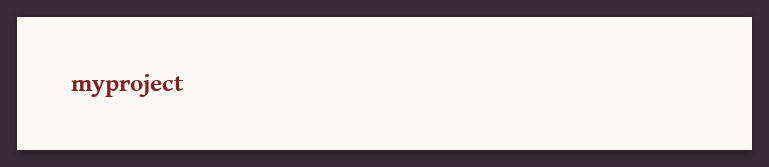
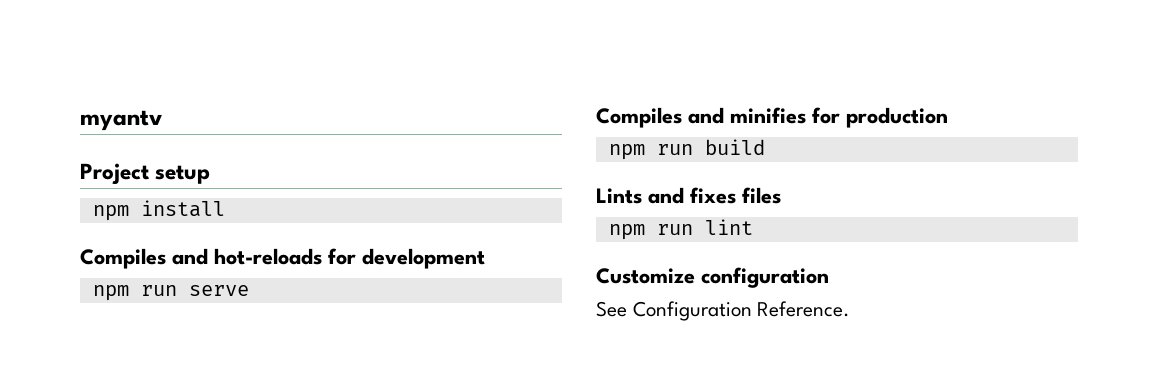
- myproject
+ myantv
+ Project setup
+ npm install
+ Compiles and hot-reloads for development
+ npm run serve
+ Compiles and minifies for production
+ npm run build
+ Lints and fixes files
+ npm run lint
+ Customize configuration
+ See Configuration Reference.

